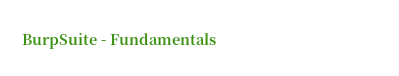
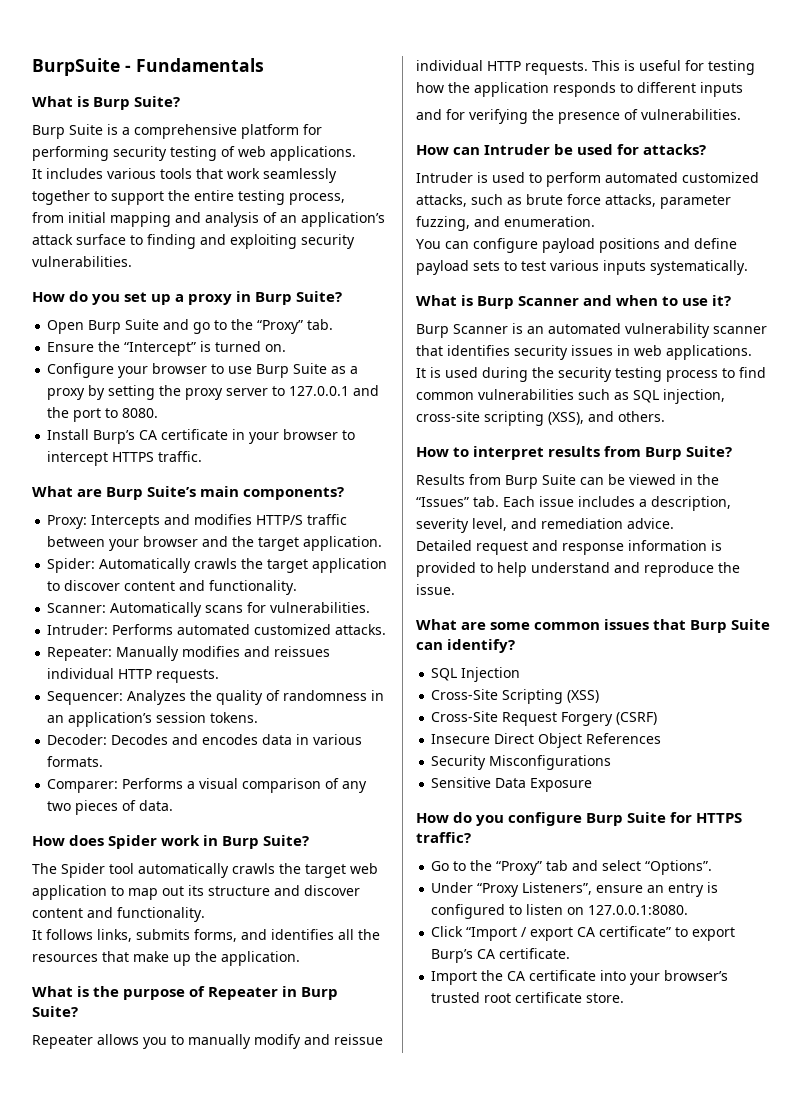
+ What is Burp Suite?
+ Burp Suite is a comprehensive platform for performing security testing of web applications.
+ It includes various tools that work seamlessly together to support the entire testing process,
+ from initial mapping and analysis of an application’s attack surface to finding and exploiting security vulnerabilities.
+ How do you set up a proxy in Burp Suite?
+ Open Burp Suite and go to the “Proxy” tab.
+ Ensure the “Intercept” is turned on.
+ Configure your browser to use Burp Suite as a proxy by setting the proxy server to 127.0.0.1 and the port to 8080.
+ Install Burp’s CA certificate in your browser to intercept HTTPS traffic.
+ What are Burp Suite’s main components?
+ Proxy: Intercepts and modifies HTTP/S traffic between your browser and the target application.
+ Spider: Automatically crawls the target application to discover content and functionality.
+ Scanner: Automatically scans for vulnerabilities.
+ Intruder: Performs automated customized attacks.
+ Repeater: Manually modifies and reissues individual HTTP requests.
+ Sequencer: Analyzes the quality of randomness in an application’s session tokens.
+ Decoder: Decodes and encodes data in various formats.
+ Comparer: Performs a visual comparison of any two pieces of data.
+ How does Spider work in Burp Suite?
+ The Spider tool automatically crawls the target web application to map out its structure and discover content and functionality.
+ It follows links, submits forms, and identifies all the resources that make up the application.
+ What is the purpose of Repeater in Burp Suite?
+ Repeater allows you to manually modify and reissue individual HTTP requests. This is useful for testing how the application responds to different inputs
+ and for verifying the presence of vulnerabilities.
+ How can Intruder be used for attacks?
+ Intruder is used to perform automated customized attacks, such as brute force attacks, parameter fuzzing, and enumeration.
+ You can configure payload positions and define payload sets to test various inputs systematically.
+ What is Burp Scanner and when to use it?
+ Burp Scanner is an automated vulnerability scanner that identifies security issues in web applications.
+ It is used during the security testing process to find common vulnerabilities such as SQL injection, cross-site scripting (XSS), and others.
+ How to interpret results from Burp Suite?
+ Results from Burp Suite can be viewed in the “Issues” tab. Each issue includes a description, severity level, and remediation advice.
+ Detailed request and response information is provided to help understand and reproduce the issue.
+ What are some common issues that Burp Suite can identify?
+ SQL Injection
+ Cross-Site Scripting (XSS)
+ Cross-Site Request Forgery (CSRF)
+ Insecure Direct Object References
+ Security Misconfigurations
+ Sensitive Data Exposure
+ How do you configure Burp Suite for HTTPS traffic?
+ Go to the “Proxy” tab and select “Options”.
+ Under “Proxy Listeners”, ensure an entry is configured to listen on 127.0.0.1:8080.
+ Click “Import / export CA certificate” to export Burp’s CA certificate.
+ Import the CA certificate into your browser’s trusted root certificate store.

